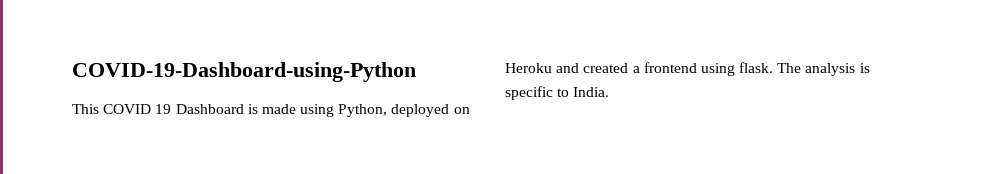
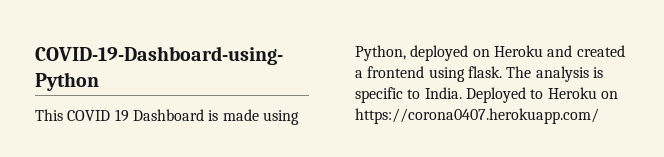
+ Deployed to Heroku on https://corona0407.herokuapp.com/

